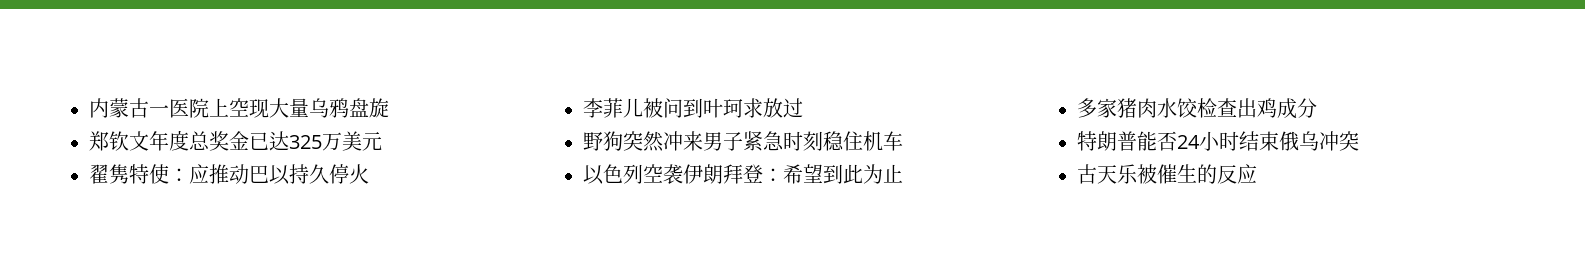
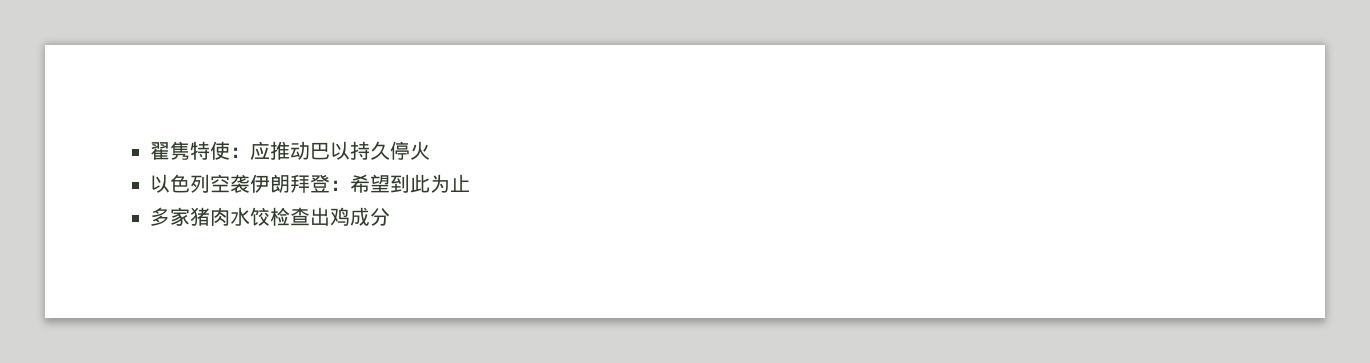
- 内蒙古一医院上空现大量乌鸦盘旋
- 郑钦文年度总奖金已达325万美元
- 李菲儿被问到叶珂求放过
- 野狗突然冲来男子紧急时刻稳住机车
- 特朗普能否24小时结束俄乌冲突
- 古天乐被催生的反应

